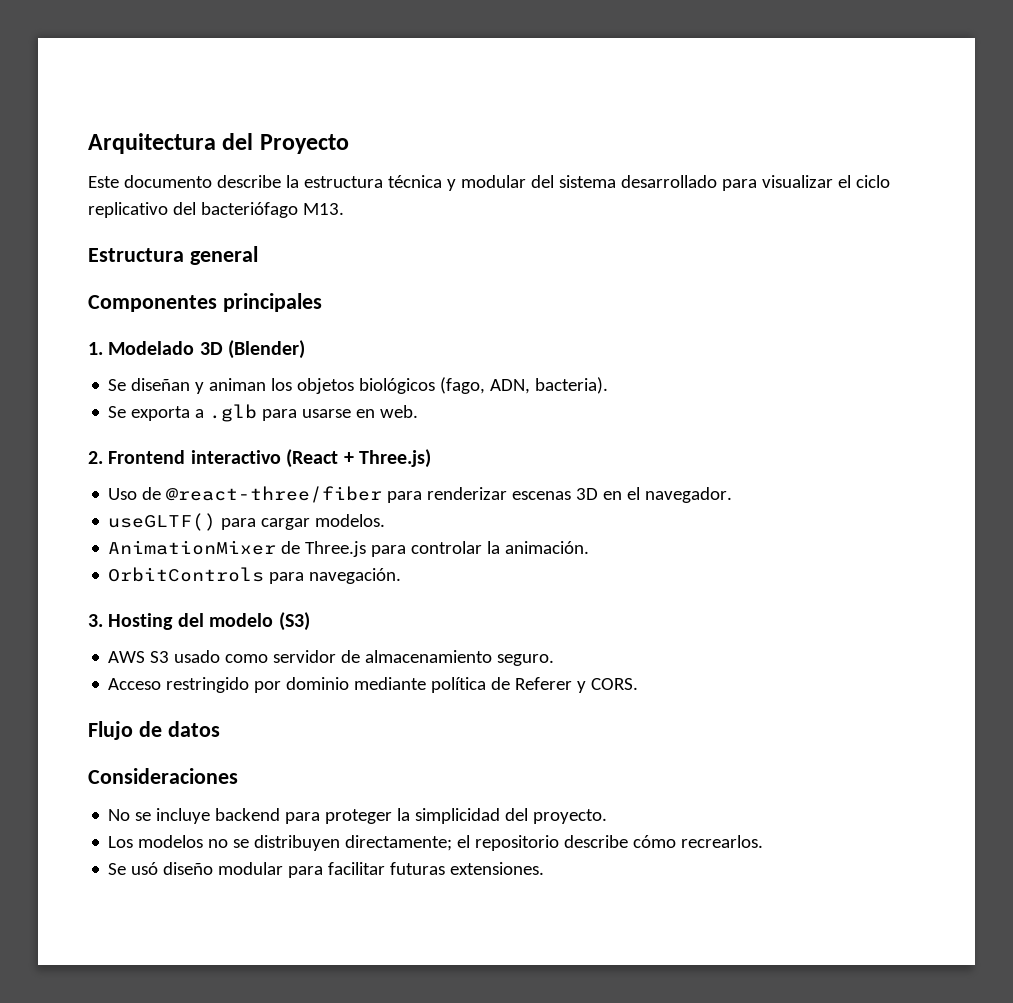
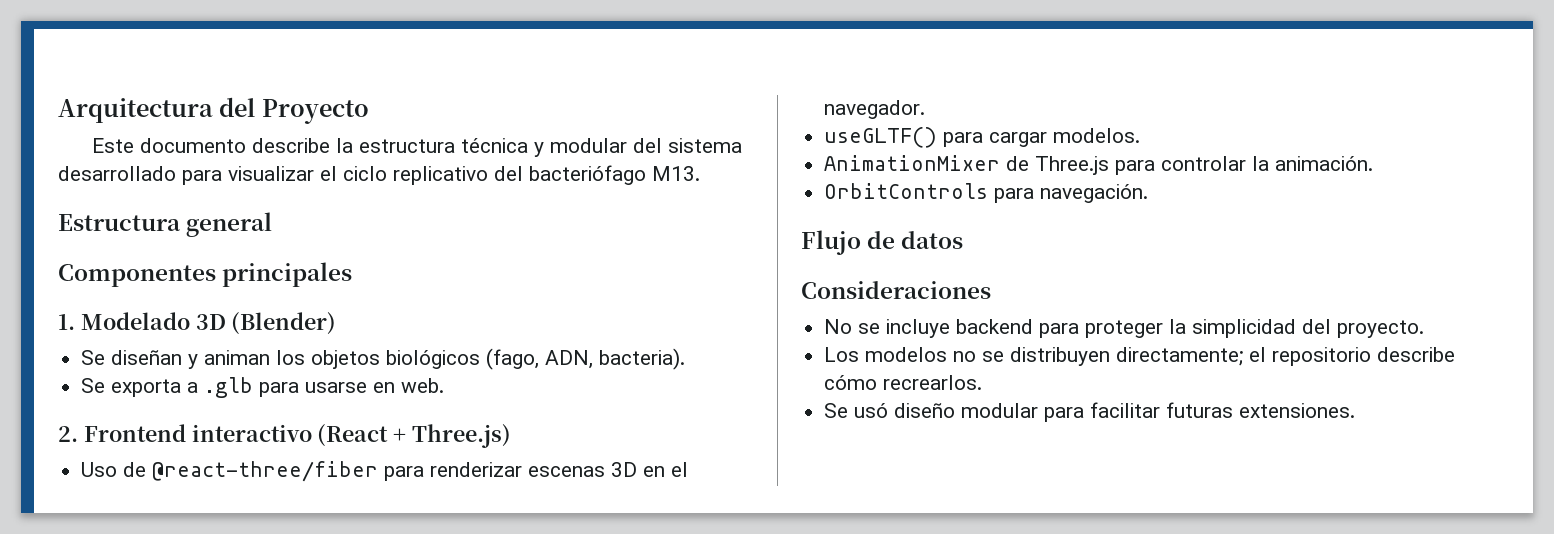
- 3. Hosting del modelo (S3)
- AWS S3 usado como servidor de almacenamiento seguro.
- Acceso restringido por dominio mediante política de Referer y CORS.

